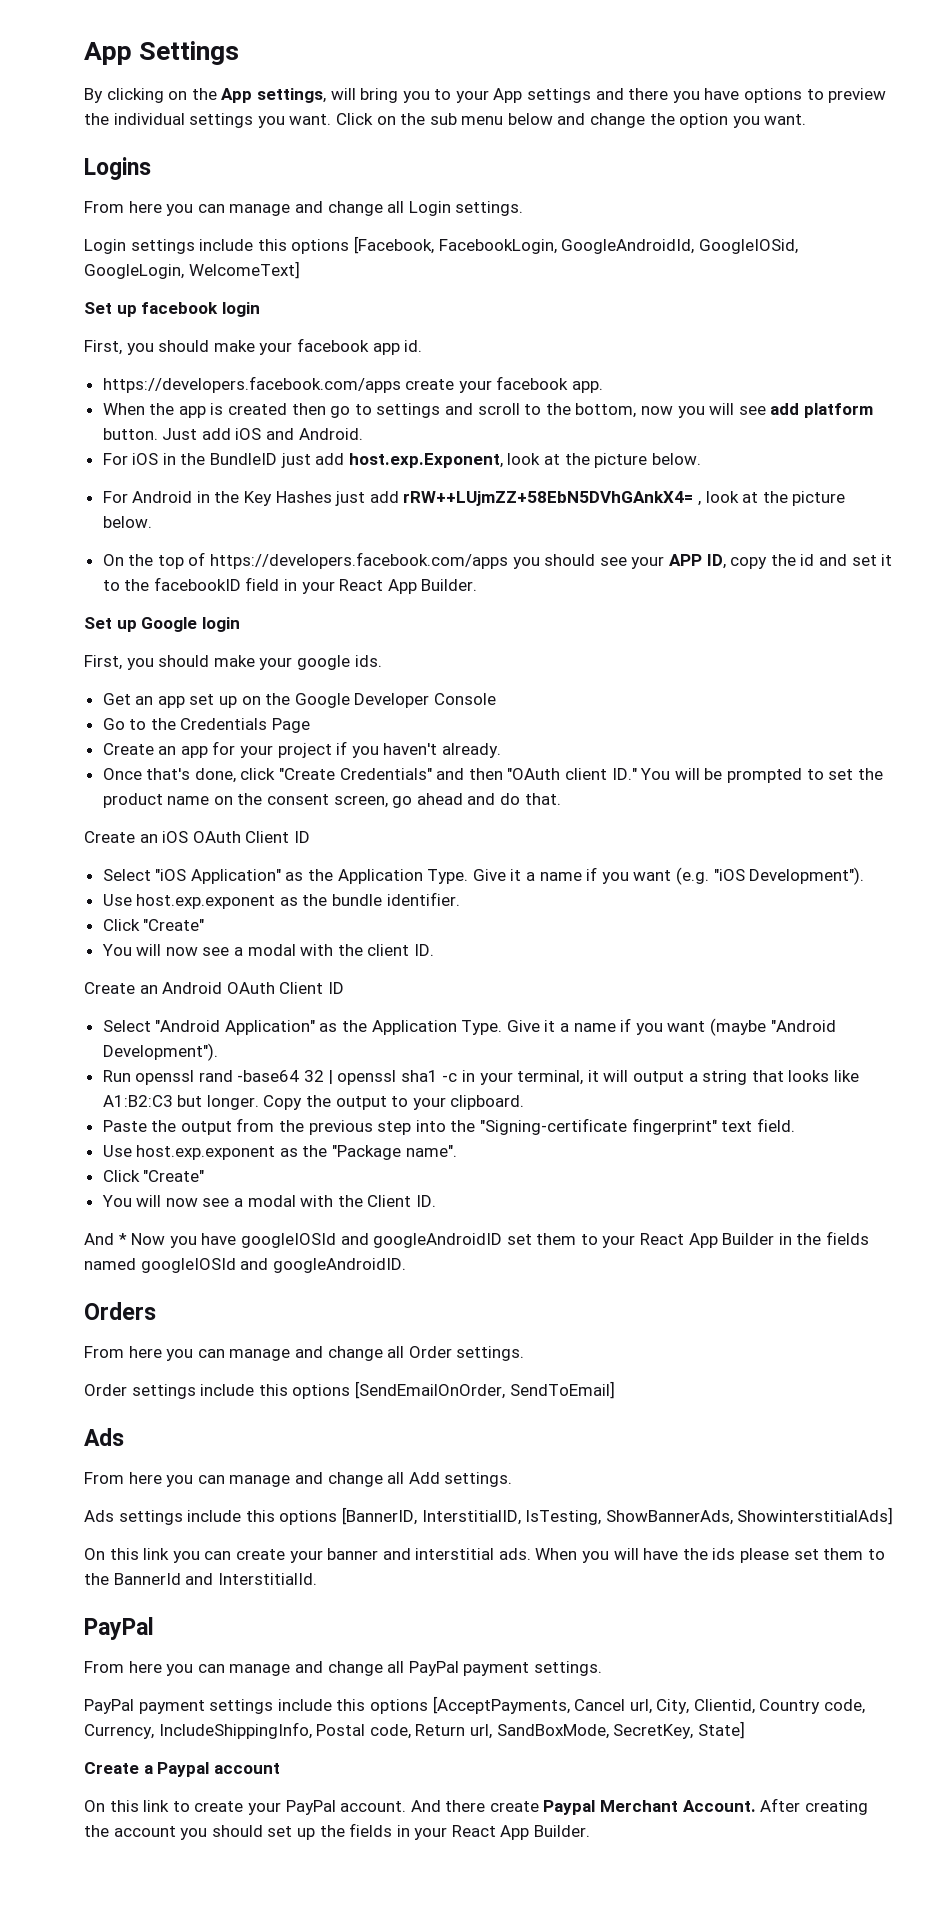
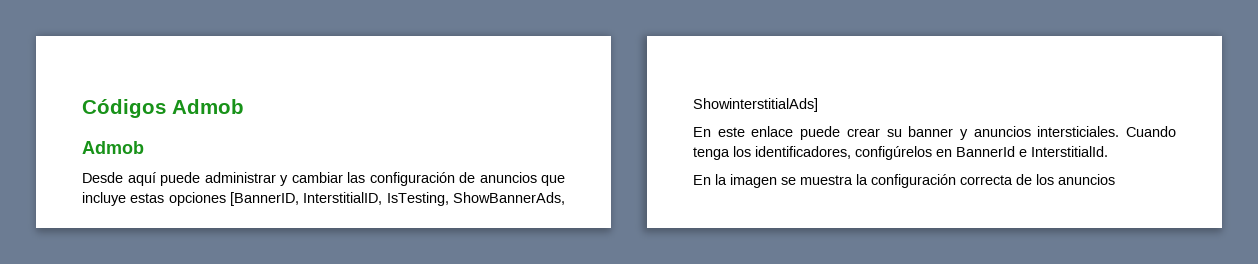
- App Settings
- By clicking on the App settings, will bring you to your App settings and there you have options to preview the individual settings you want. Click on the sub menu below and change the option you want.
- Logins
- From here you can manage and change all Login settings.
- Login settings include this options [Facebook, FacebookLogin, GoogleAndroidId, GoogleIOSid, GoogleLogin, WelcomeText]
- Set up facebook login
- First, you should make your facebook app id.
- https://developers.facebook.com/apps create your facebook app.
- When the app is created then go to settings and scroll to the bottom, now you will see add platform button. Just add iOS and Android.
- For iOS in the BundleID just add host.exp.Exponent, look at the picture below.
- For Android in the Key Hashes just add rRW++LUjmZZ+58EbN5DVhGAnkX4= , look at the picture below.
- On the top of https://developers.facebook.com/apps you should see your APP ID, copy the id and set it to the facebookID field in your React App Builder.
- Set up Google login
- First, you should make your google ids.
- Get an app set up on the Google Developer Console
- Go to the Credentials Page
- Create an app for your project if you haven't already.
- Once that's done, click "Create Credentials" and then "OAuth client ID." You will be prompted to set the product name on the consent screen, go ahead and do that.
- Create an iOS OAuth Client ID
- Select "iOS Application" as the Application Type. Give it a name if you want (e.g. "iOS Development").
- Use host.exp.exponent as the bundle identifier.
- Click "Create"
- You will now see a modal with the client ID.
- Create an Android OAuth Client ID
- Select "Android Application" as the Application Type. Give it a name if you want (maybe "Android Development").
- Run openssl rand -base64 32 | openssl sha1 -c in your terminal, it will output a string that looks like A1:B2:C3 but longer. Copy the output to your clipboard.
- Paste the output from the previous step into the "Signing-certificate fingerprint" text field.
- Use host.exp.exponent as the "Package name".
- Click "Create"
- You will now see a modal with the Client ID.
- And * Now you have googleIOSId and googleAndroidID set them to your React App Builder in the fields named googleIOSId and googleAndroidID.
- Orders
- From here you can manage and change all Order settings.
- Order settings include this options [SendEmailOnOrder, SendToEmail]
- Ads
- From here you can manage and change all Add settings.
- Ads settings include this options [BannerID, InterstitialID, IsTesting, ShowBannerAds, ShowinterstitialAds]
+ Códigos Admob
+ Admob
+ Desde aquí puede administrar y cambiar las configuración de anuncios que incluye estas opciones [BannerID, InterstitialID, IsTesting, ShowBannerAds, ShowinterstitialAds]
- On this link you can create your banner and interstitial ads. When you will have the ids please set them to the BannerId and InterstitialId.
- PayPal
- From here you can manage and change all PayPal payment settings.
- PayPal payment settings include this options [AcceptPayments, Cancel url, City, Clientid, Country code, Currency, IncludeShippingInfo, Postal code, Return url, SandBoxMode, SecretKey, State]
- Create a Paypal account
- On this link to create your PayPal account. And there create Paypal Merchant Account. After creating the account you should set up the fields in your React App Builder.
+ En este enlace puede crear su banner y anuncios intersticiales. Cuando tenga los identificadores, configúrelos en BannerId e InterstitialId.
+ En la imagen se muestra la configuración correcta de los anuncios

